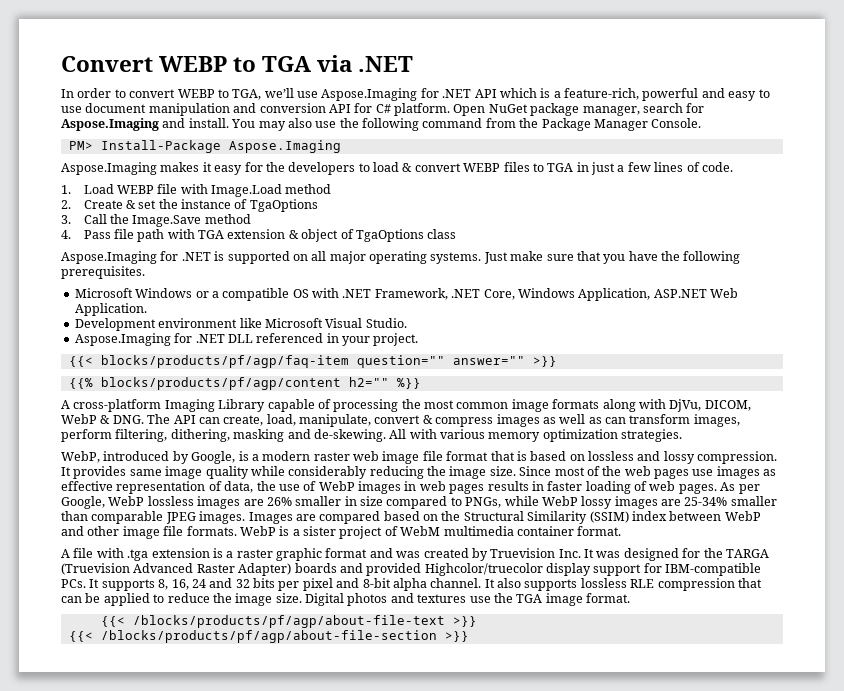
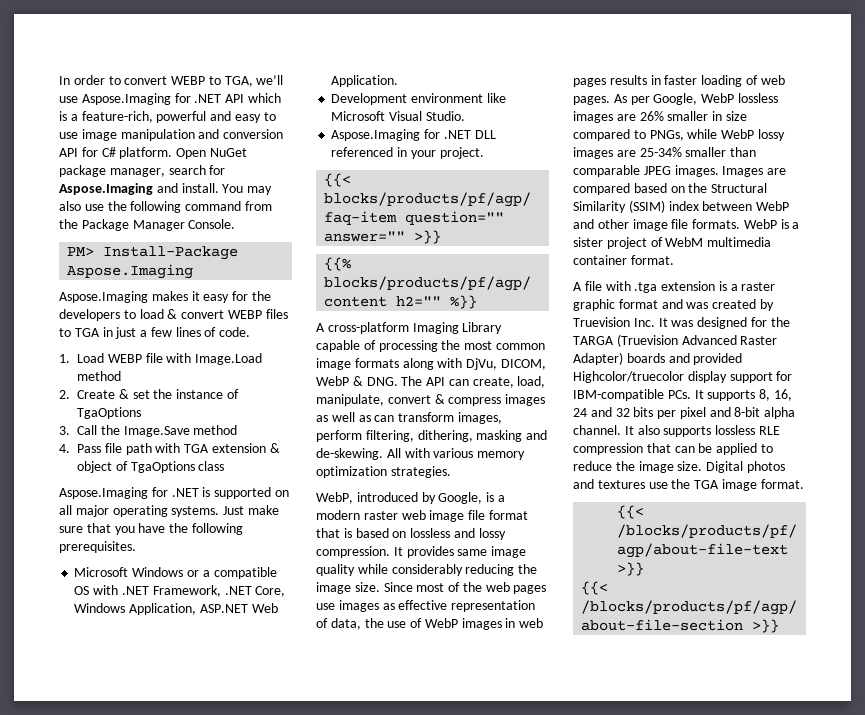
- Convert WEBP to TGA via .NET
- In order to convert WEBP to TGA, we’ll use Aspose.Imaging for .NET API which is a feature-rich, powerful and easy to use document manipulation and conversion API for C# platform.
+ In order to convert WEBP to TGA, we’ll use Aspose.Imaging for .NET API which is a feature-rich, powerful and easy to use image manipulation and conversion API for C# platform.

